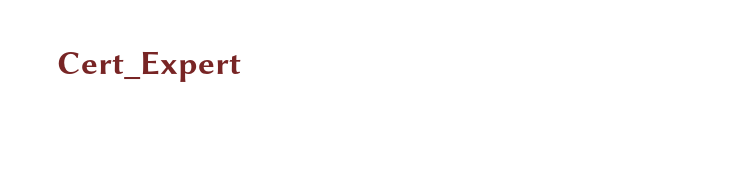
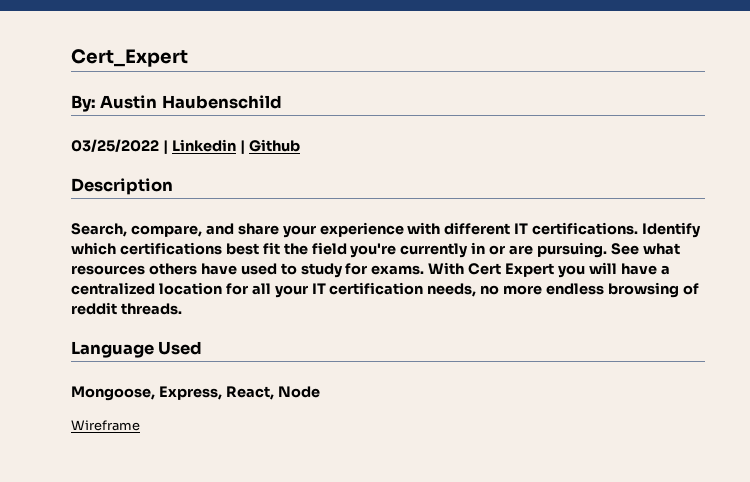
+ By: Austin Haubenschild
+ 03/25/2022 | Linkedin | Github
+ Description
+ Search, compare, and share your experience with different IT certifications. Identify which certifications best fit the field you're currently in or are pursuing. See what resources others have used to study for exams. With Cert Expert you will have a centralized location for all your IT certification needs, no more endless browsing of reddit threads.
+ Language Used
+ Mongoose, Express, React, Node
+ Wireframe

